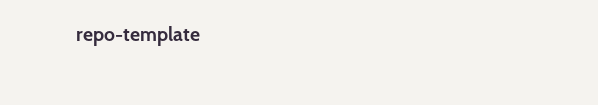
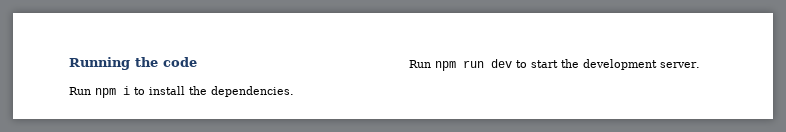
- repo-template
+ Running the code
+ Run npm i to install the dependencies.
+ Run npm run dev to start the development server.

